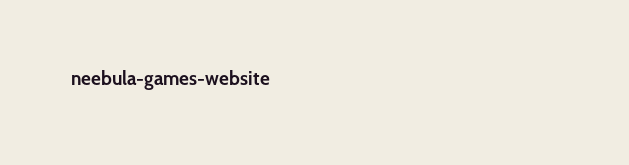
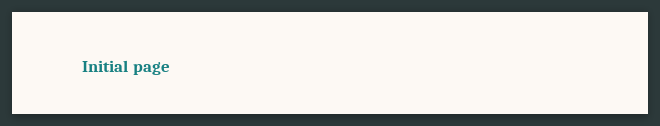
- neebula-games-website
+ Initial page

